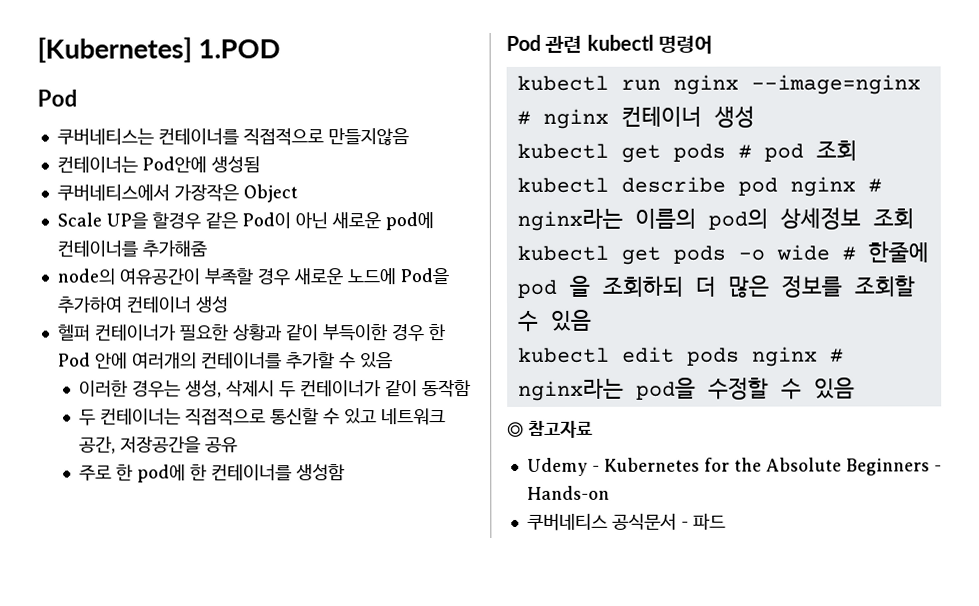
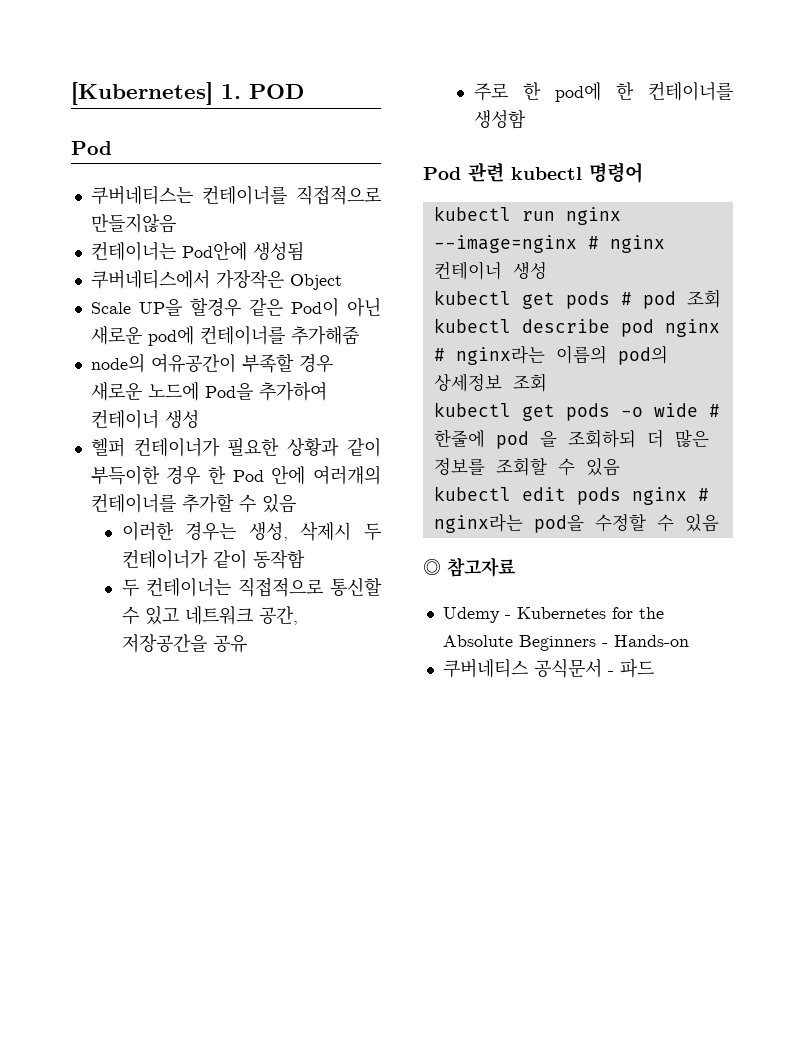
- [Kubernetes] 1.POD
+ [Kubernetes] 1. POD

